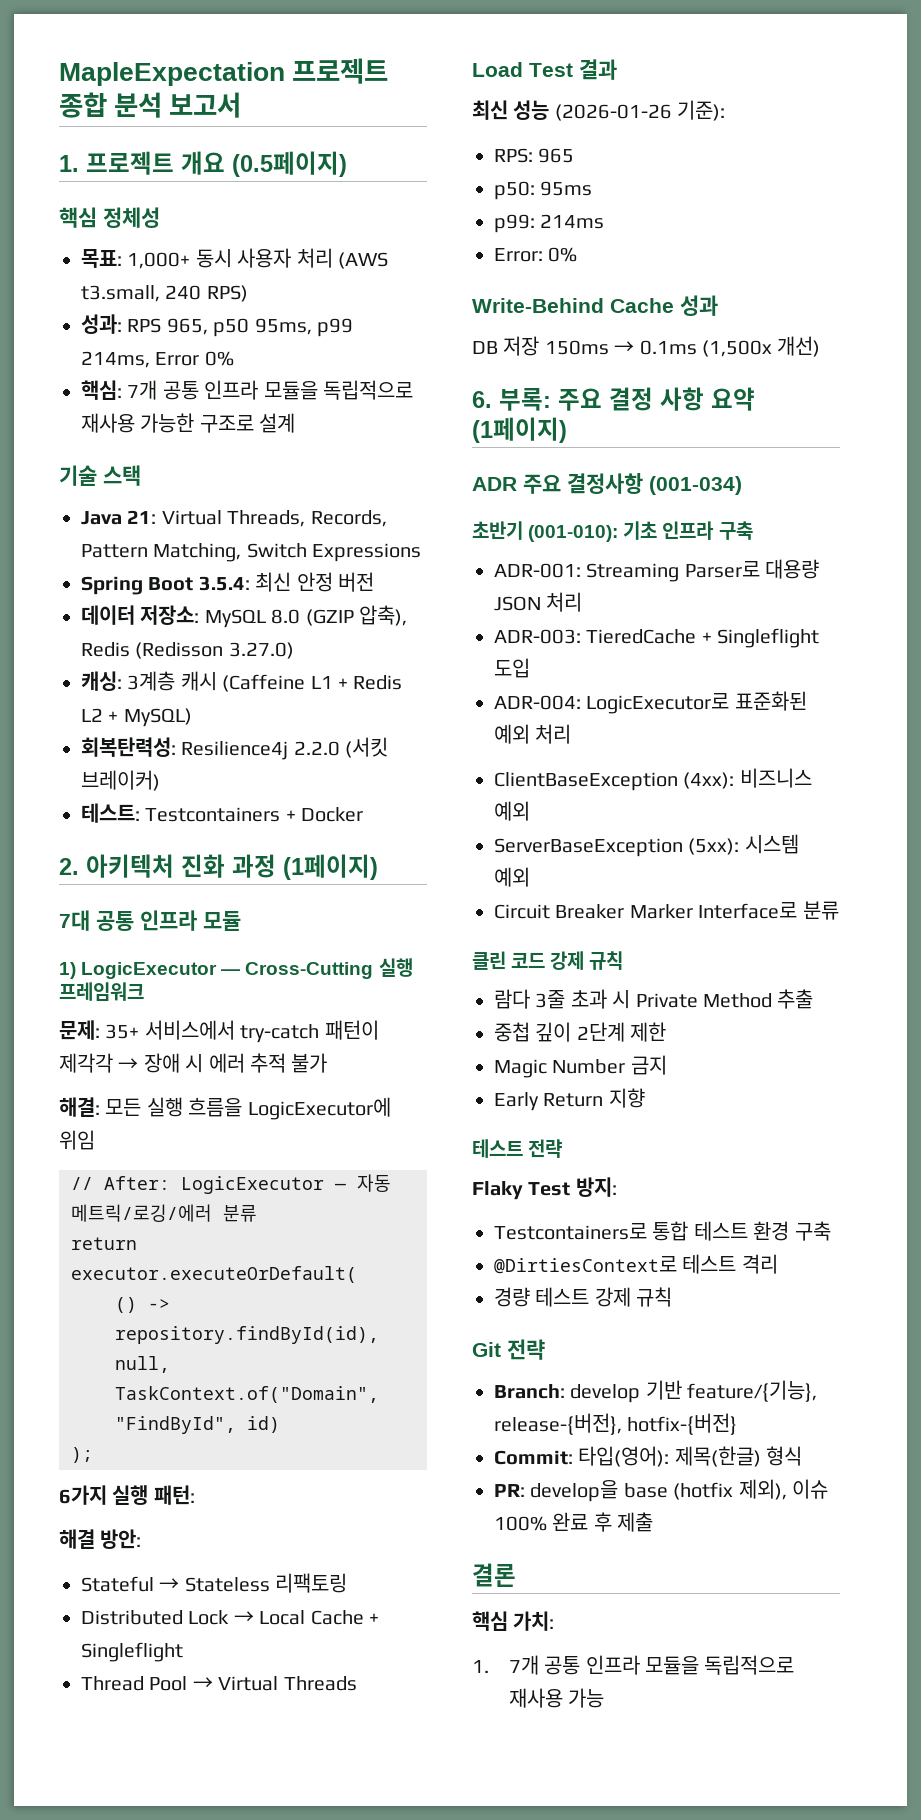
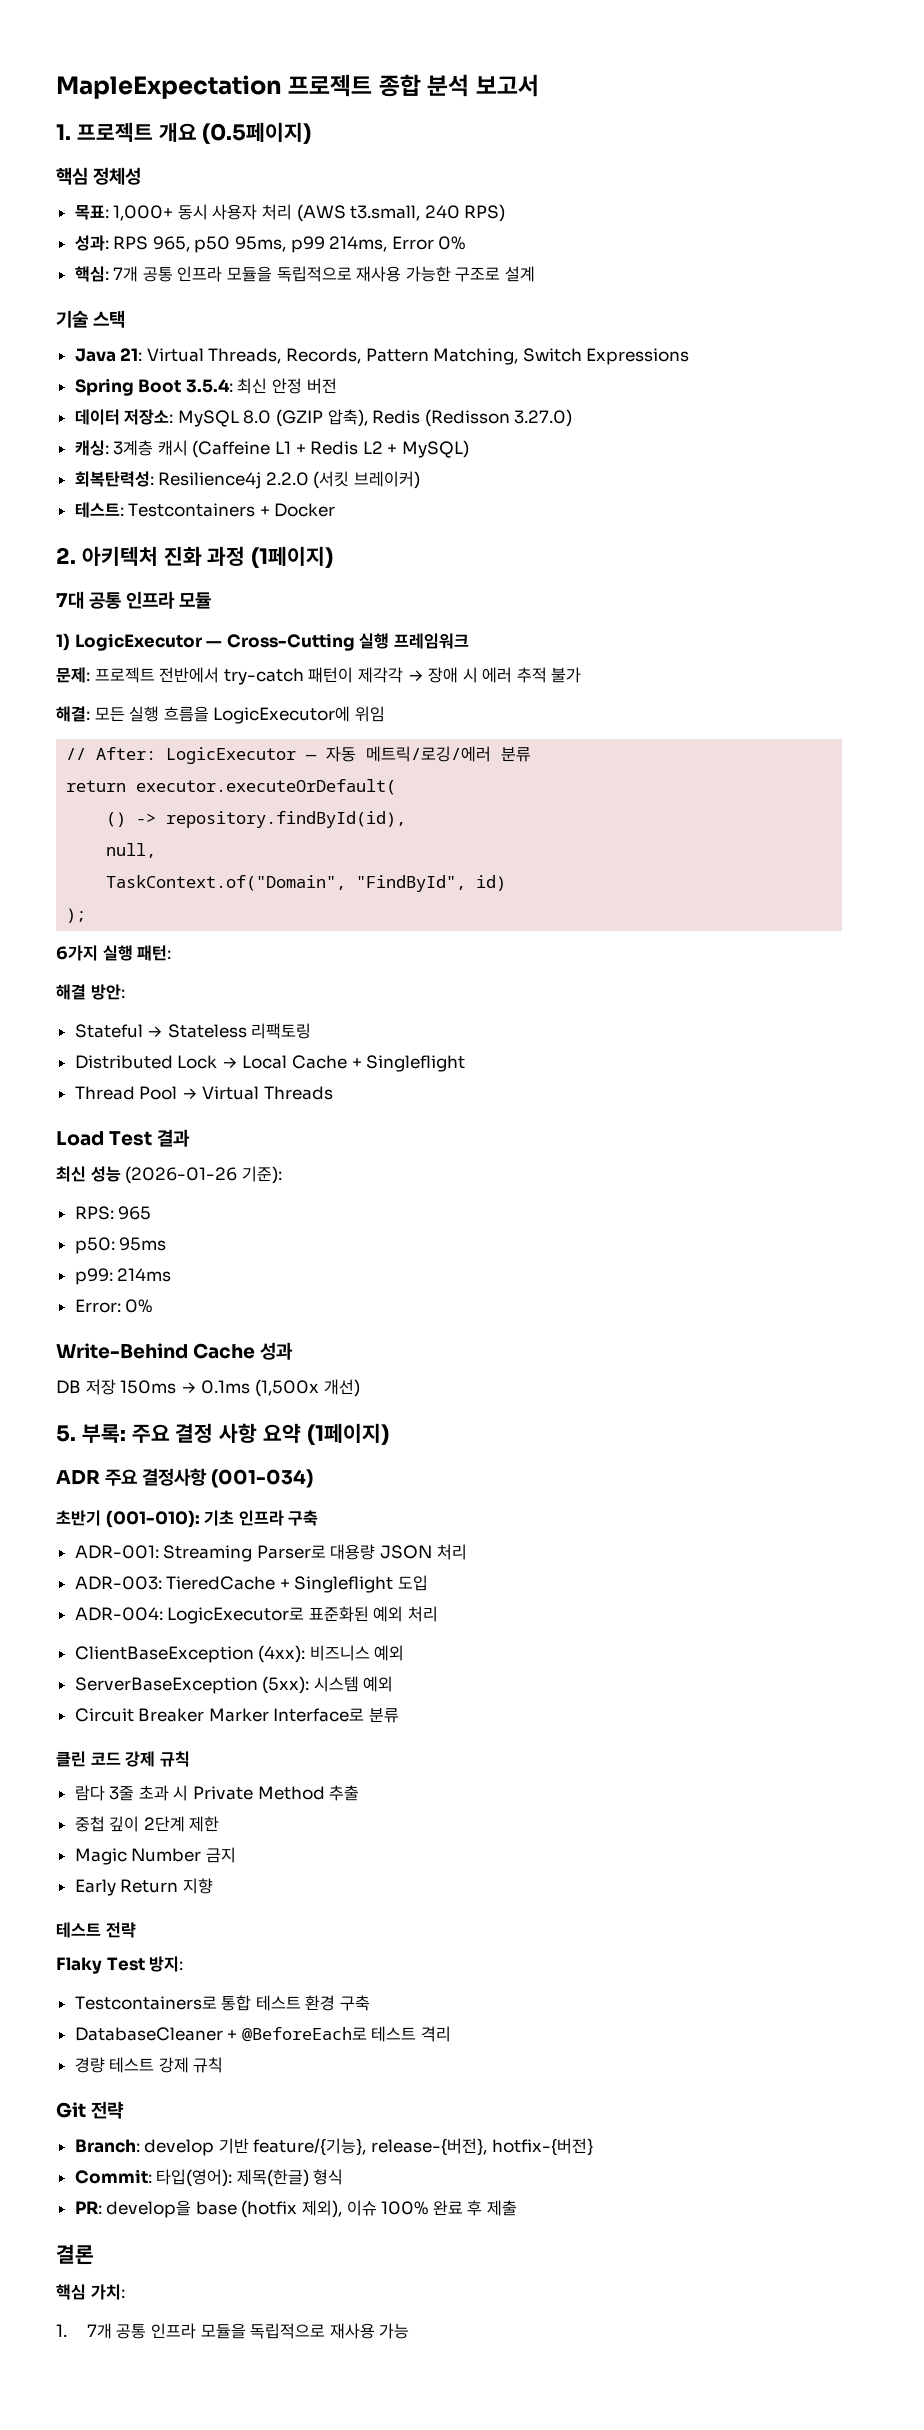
- 문제: 35+ 서비스에서 try-catch 패턴이 제각각 → 장애 시 에러 추적 불가
+ 문제: 프로젝트 전반에서 try-catch 패턴이 제각각 → 장애 시 에러 추적 불가
- 6. 부록: 주요 결정 사항 요약 (1페이지)
+ 5. 부록: 주요 결정 사항 요약 (1페이지)
- @DirtiesContext로 테스트 격리
+ DatabaseCleaner + @BeforeEach로 테스트 격리

